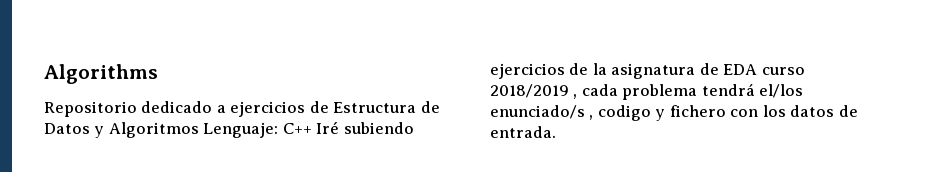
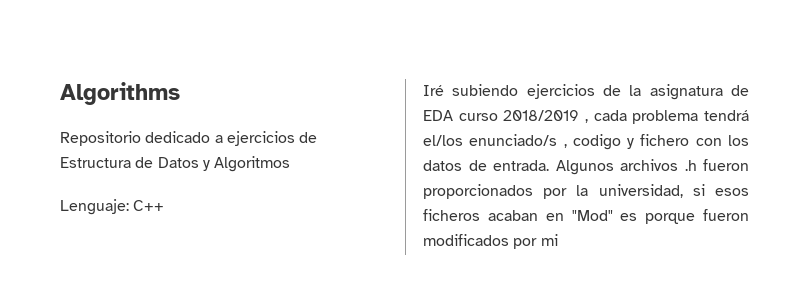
- Repositorio dedicado a ejercicios de Estructura de Datos y Algoritmos Lenguaje: C++ Iré subiendo ejercicios de la asignatura de EDA curso 2018/2019 , cada problema tendrá el/los enunciado/s , codigo y fichero con los datos de entrada.
+ Repositorio dedicado a ejercicios de Estructura de Datos y Algoritmos
+ Lenguaje: C++
+ Iré subiendo ejercicios de la asignatura de EDA curso 2018/2019 , cada problema tendrá el/los enunciado/s , codigo y fichero con los datos de entrada.
+ Algunos archivos .h fueron proporcionados por la universidad, si esos ficheros acaban en "Mod" es porque fueron modificados por mi

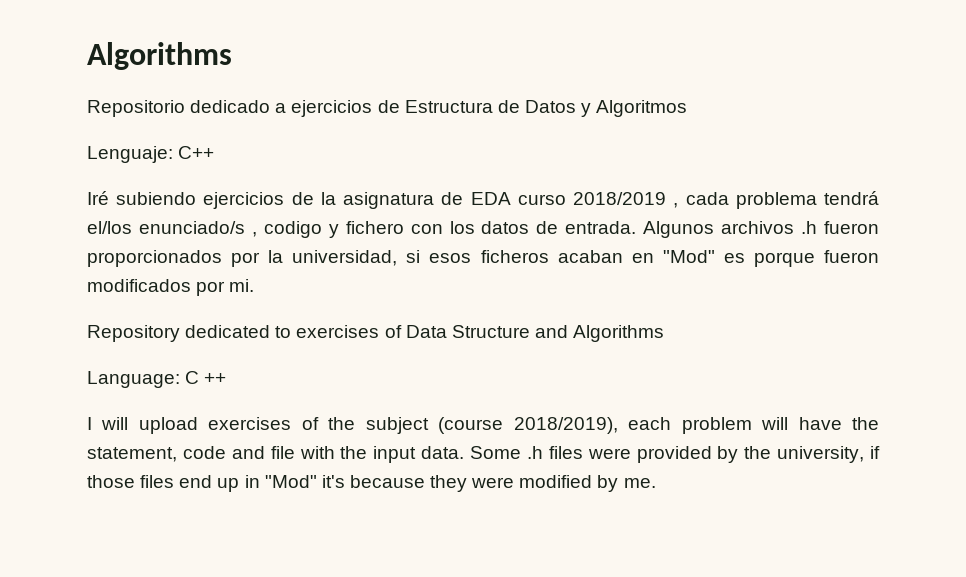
- Algunos archivos .h fueron proporcionados por la universidad, si esos ficheros acaban en "Mod" es porque fueron modificados por mi
+ Algunos archivos .h fueron proporcionados por la universidad, si esos ficheros acaban en "Mod" es porque fueron modificados por mi.
+ Repository dedicated to exercises of Data Structure and Algorithms
+ Language: C ++
+ I will upload exercises of the subject (course 2018/2019), each problem will have the statement, code and file with the input data. Some .h files were provided by the university, if those files end up in "Mod" it's because they were modified by me.

